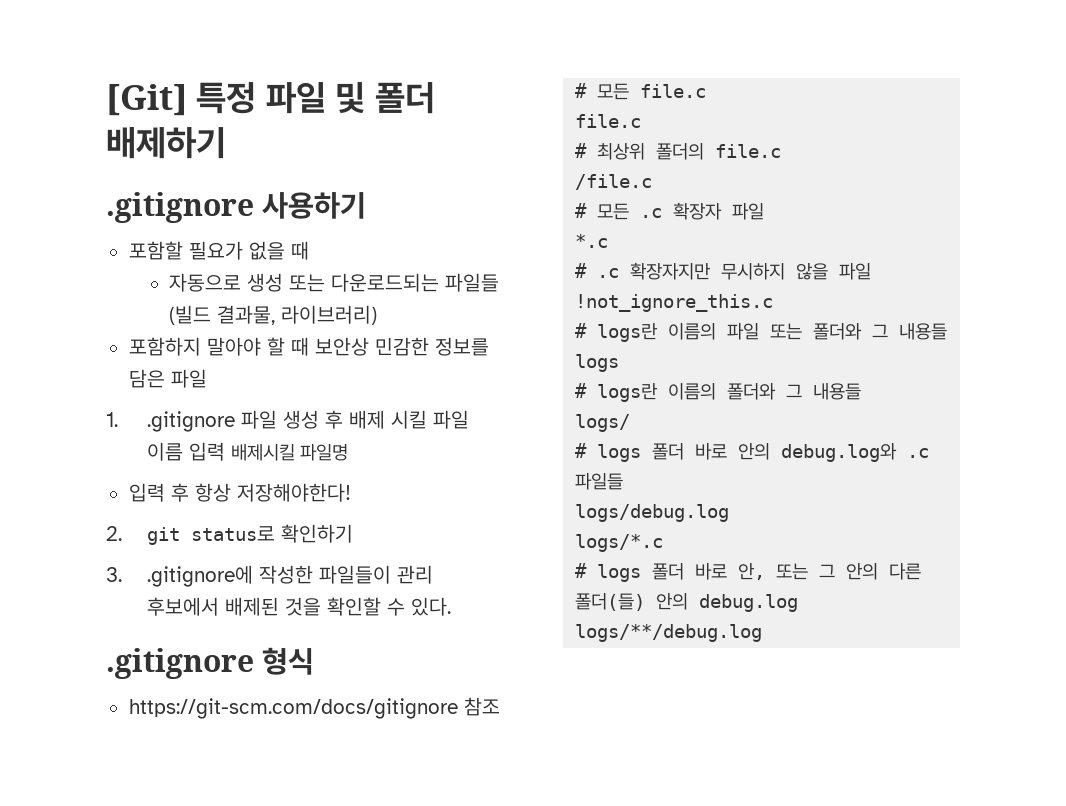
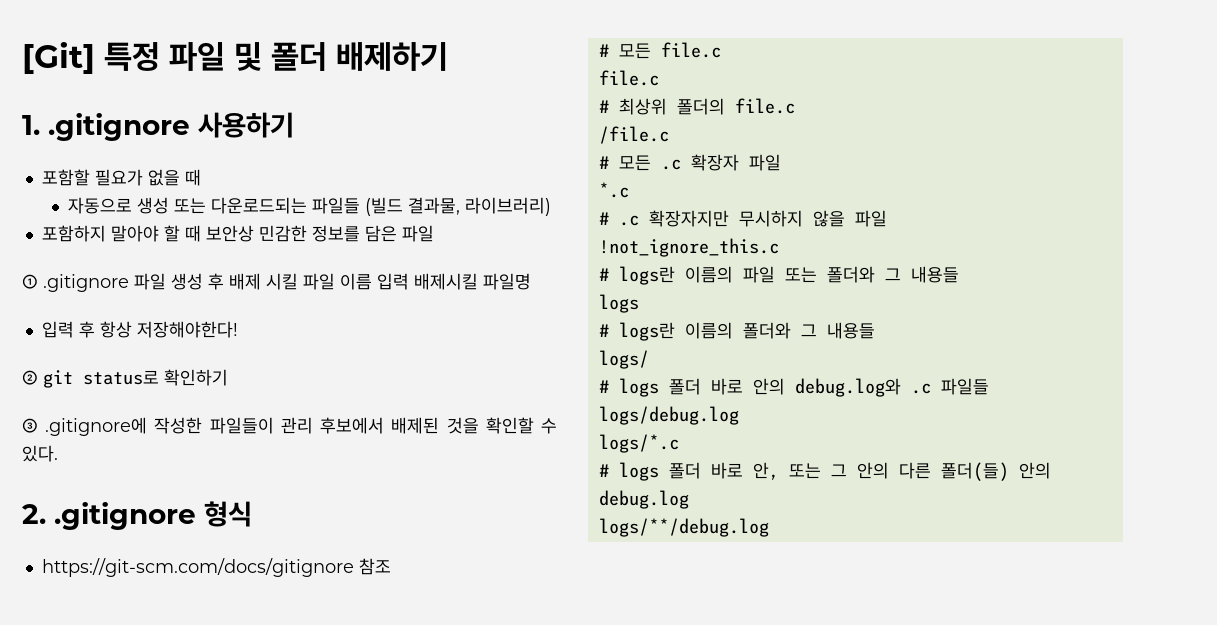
- .gitignore 사용하기
+ 1. .gitignore 사용하기
- 1. .gitignore 파일 생성 후 배제 시킬 파일 이름 입력 배제시킬 파일명
+ ① .gitignore 파일 생성 후 배제 시킬 파일 이름 입력 배제시킬 파일명
- 2. git status로 확인하기
+ ② git status로 확인하기
- 3. .gitignore에 작성한 파일들이 관리 후보에서 배제된 것을 확인할 수 있다.
+ ③ .gitignore에 작성한 파일들이 관리 후보에서 배제된 것을 확인할 수 있다.
- .gitignore 형식
+ 2. .gitignore 형식

